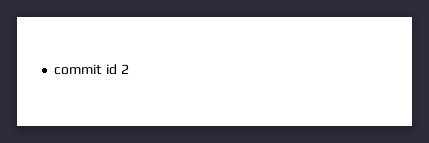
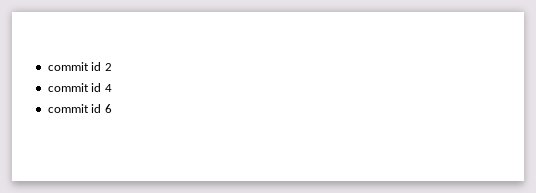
+ commit id 4
+ commit id 6

